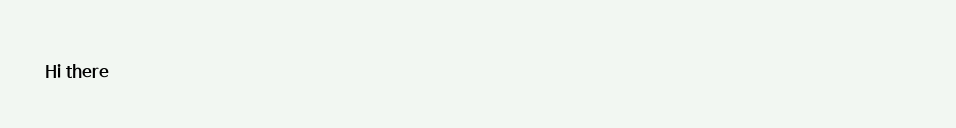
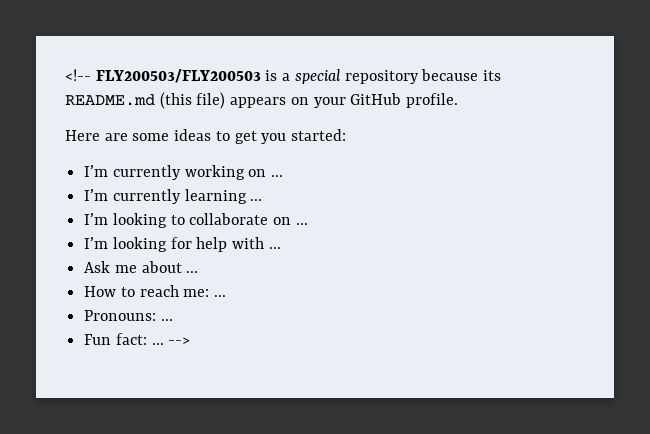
- Hi there
+ <!-- FLY200503/FLY200503 is a special repository because its README.md (this file) appears on your GitHub profile.
+ Here are some ideas to get you started:
+ I’m currently working on ...
+ I’m currently learning ...
+ I’m looking to collaborate on ...
+ I’m looking for help with ...
+ Ask me about ...
+ How to reach me: ...
+ Pronouns: ...
+ Fun fact: ... -->

